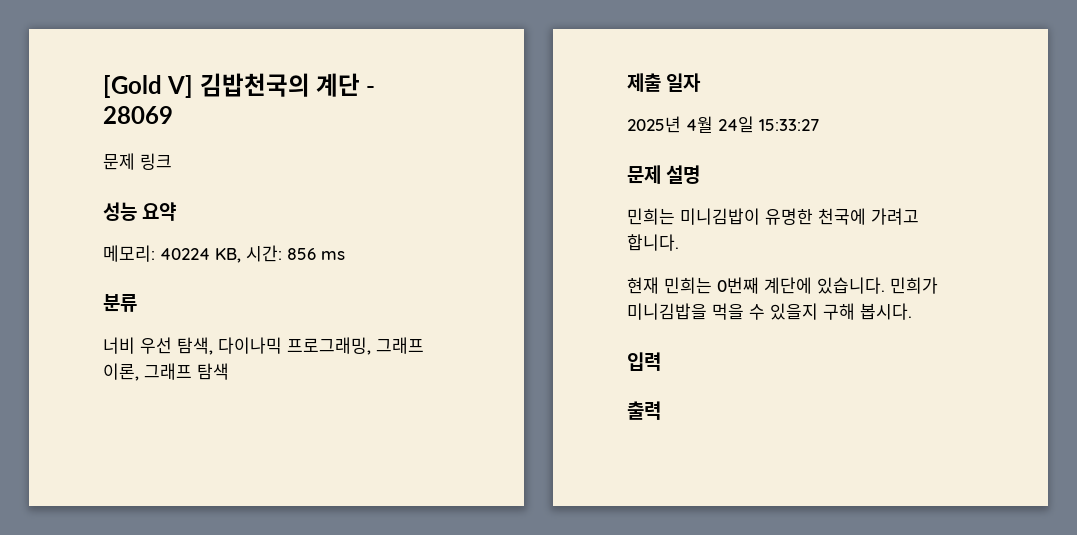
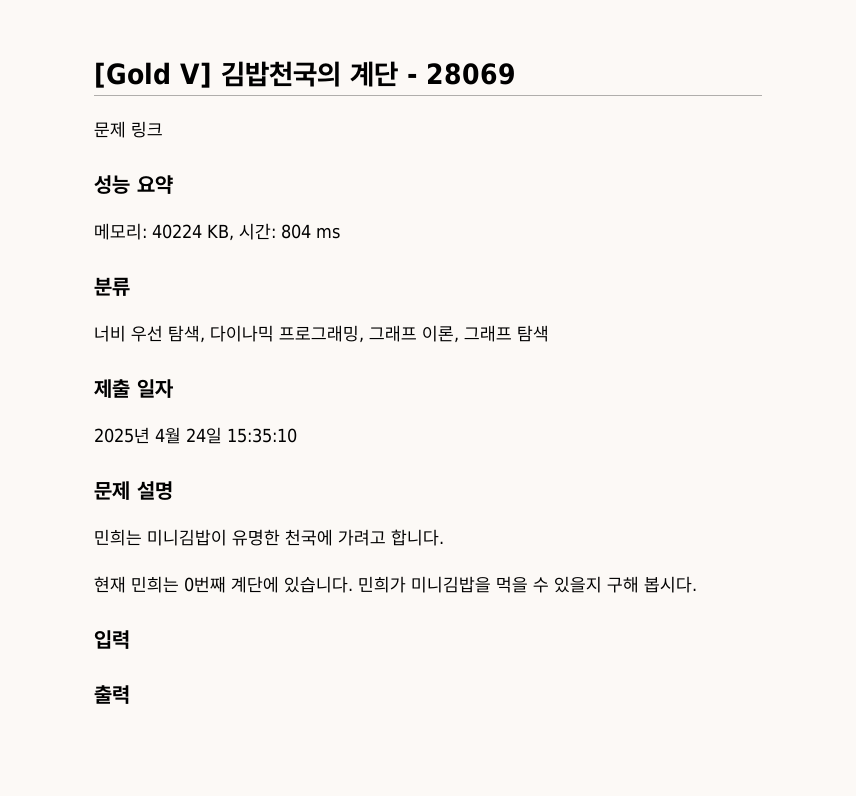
- 메모리: 40224 KB, 시간: 856 ms
+ 메모리: 40224 KB, 시간: 804 ms
- 2025년 4월 24일 15:33:27
+ 2025년 4월 24일 15:35:10

